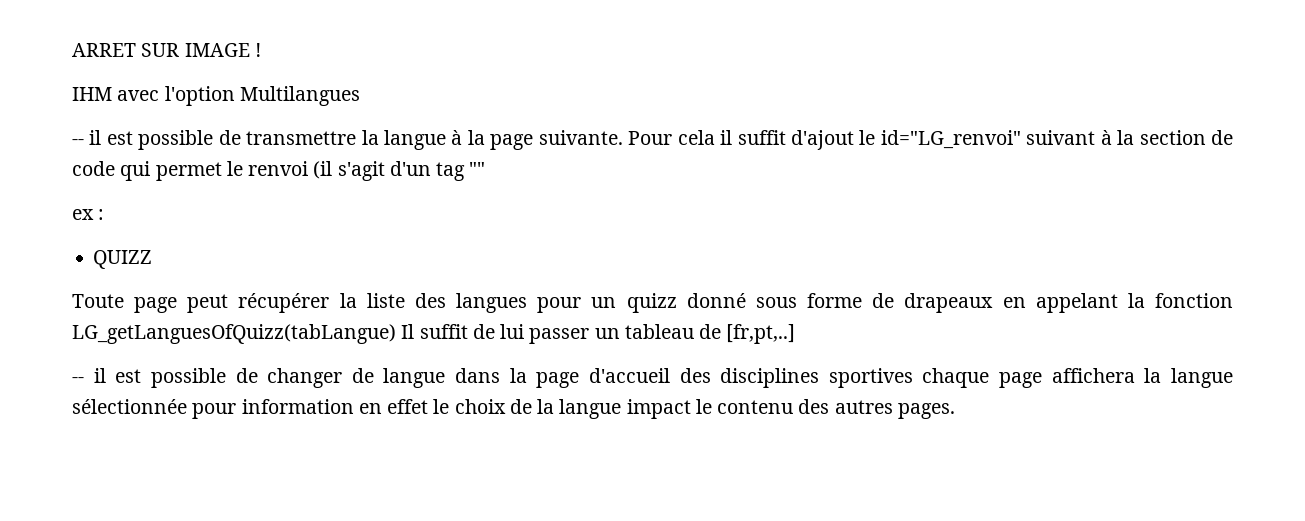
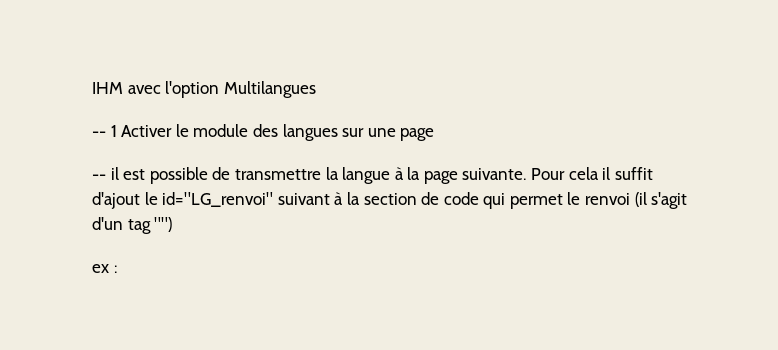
- ARRET SUR IMAGE !
+ -- 1 Activer le module des langues sur une page
- Pour cela il suffit d'ajout le id="LG_renvoi" suivant à la section de code qui permet le renvoi (il s'agit d'un tag ""
+ Pour cela il suffit d'ajout le id="LG_renvoi" suivant à la section de code qui permet le renvoi (il s'agit d'un tag "")
- QUIZZ
- Toute page peut récupérer la liste des langues pour un quizz donné sous forme de drapeaux en appelant la fonction LG_getLanguesOfQuizz(tabLangue) Il suffit de lui passer un tableau de [fr,pt,..]
- -- il est possible de changer de langue dans la page d'accueil des disciplines sportives chaque page affichera la langue sélectionnée pour information en effet le choix de la langue impact le contenu des autres pages.

